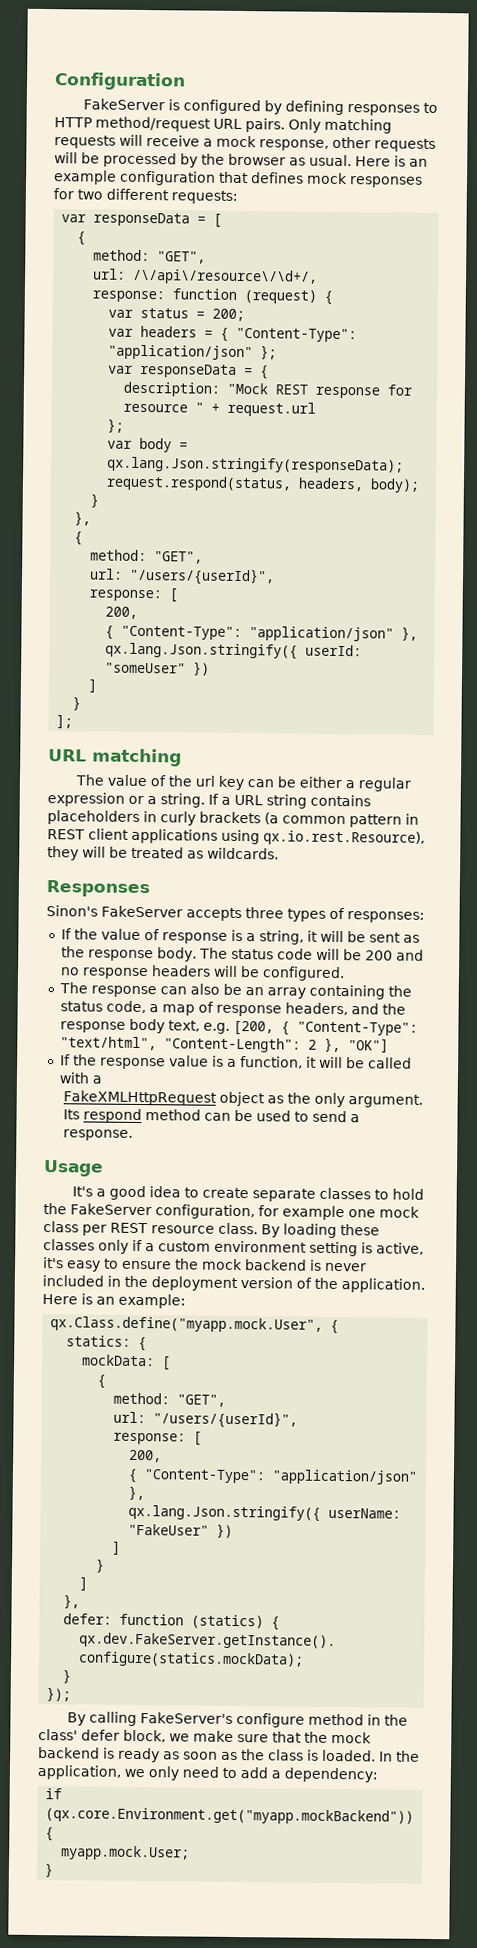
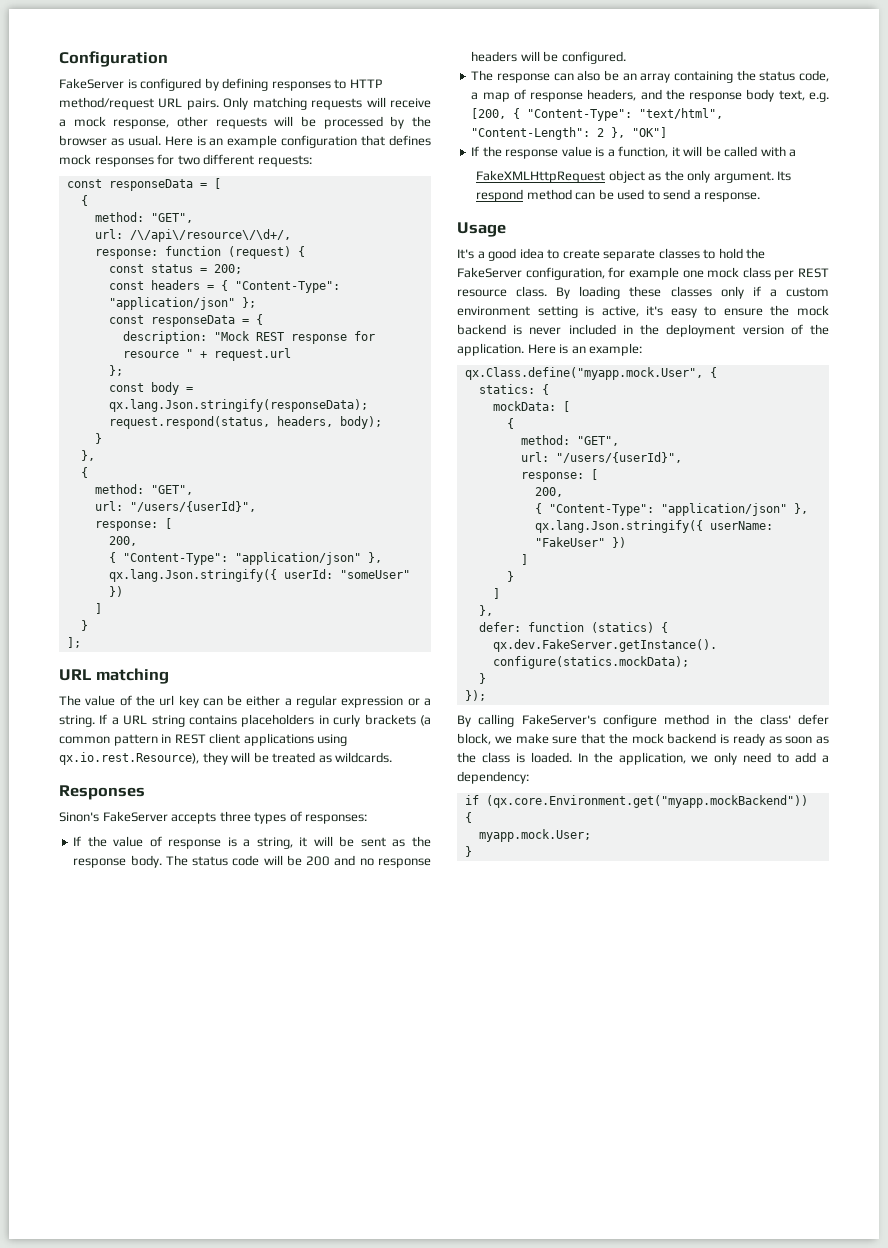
- var responseData = [
+ const responseData = [
- var status = 200;
+ const status = 200;
- var headers = { "Content-Type": "application/json" };
+ const headers = { "Content-Type": "application/json" };
- var responseData = {
+ const responseData = {
- var body = qx.lang.Json.stringify(responseData);
+ const body = qx.lang.Json.stringify(responseData);

